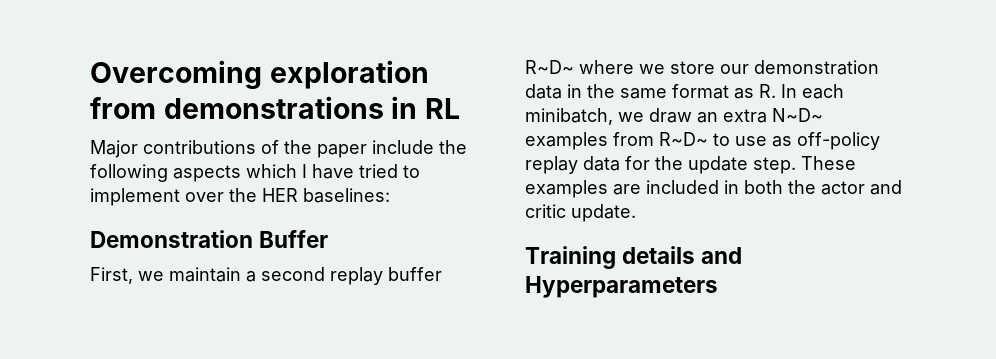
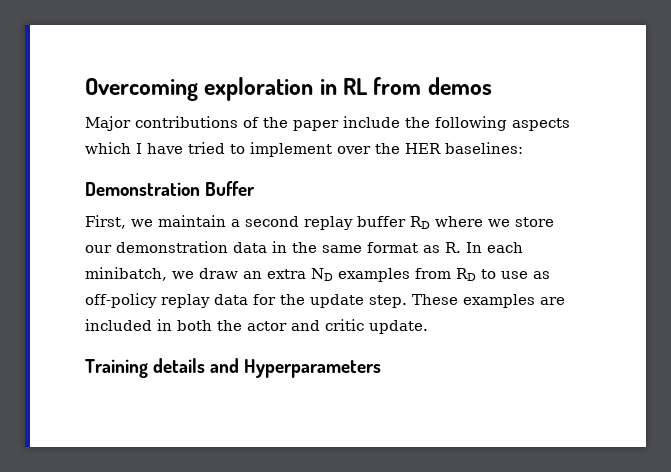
- Overcoming exploration from demonstrations in RL
+ Overcoming exploration in RL from demos
- First, we maintain a second replay buffer R~D~ where we store our demonstration data in the same format as R. In each minibatch, we draw an extra N~D~ examples from R~D~ to use as off-policy replay data for the update step.
+ First, we maintain a second replay buffer RD where we store our demonstration data in the same format as R. In each minibatch, we draw an extra ND examples from RD to use as off-policy replay data for the update step.

